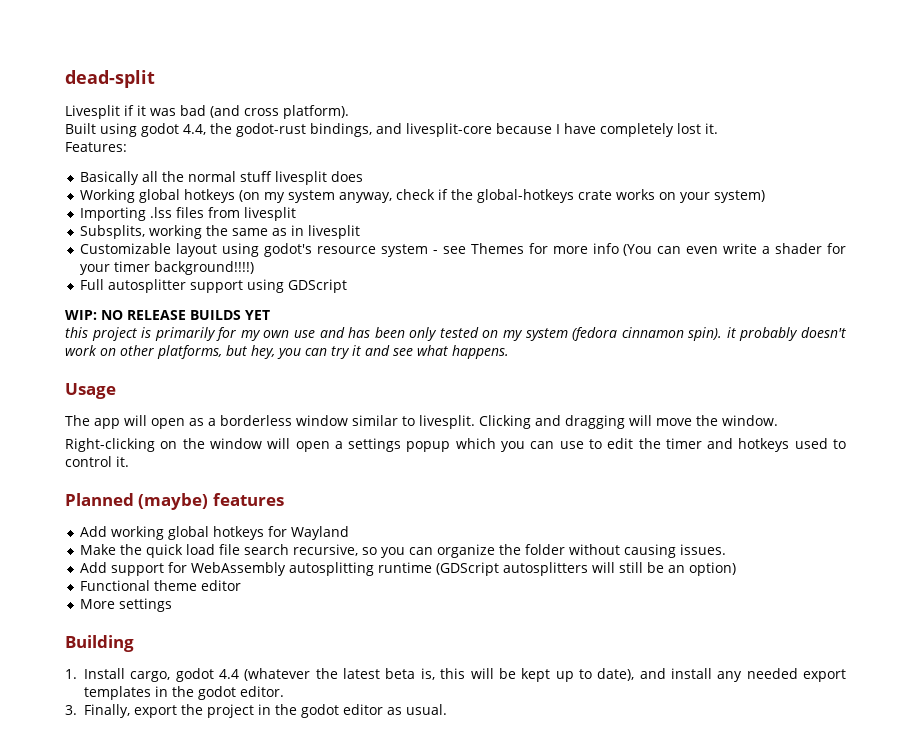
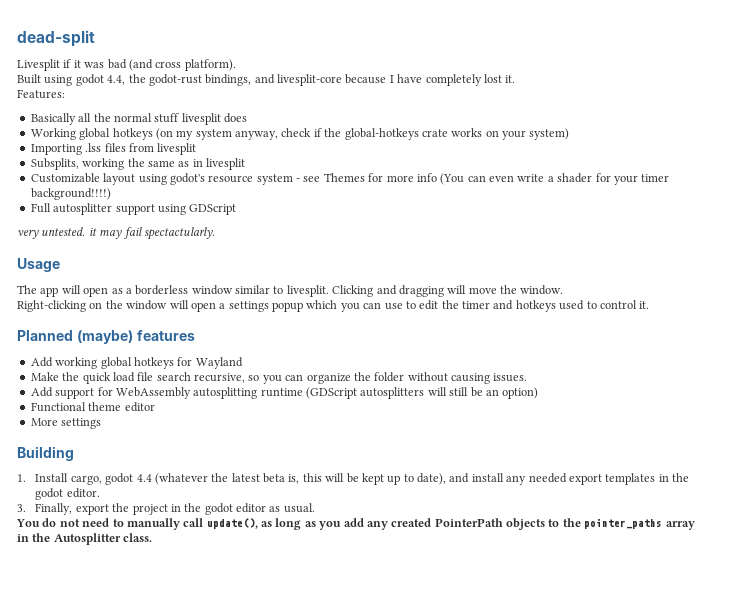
- WIP: NO RELEASE BUILDS YET
- this project is primarily for my own use and has been only tested on my system (fedora cinnamon spin). it probably doesn't work on other platforms, but hey, you can try it and see what happens.
+ very untested. it may fail spectactularly.
+ You do not need to manually call update(), as long as you add any created PointerPath objects to the pointer_paths array in the Autosplitter class.

